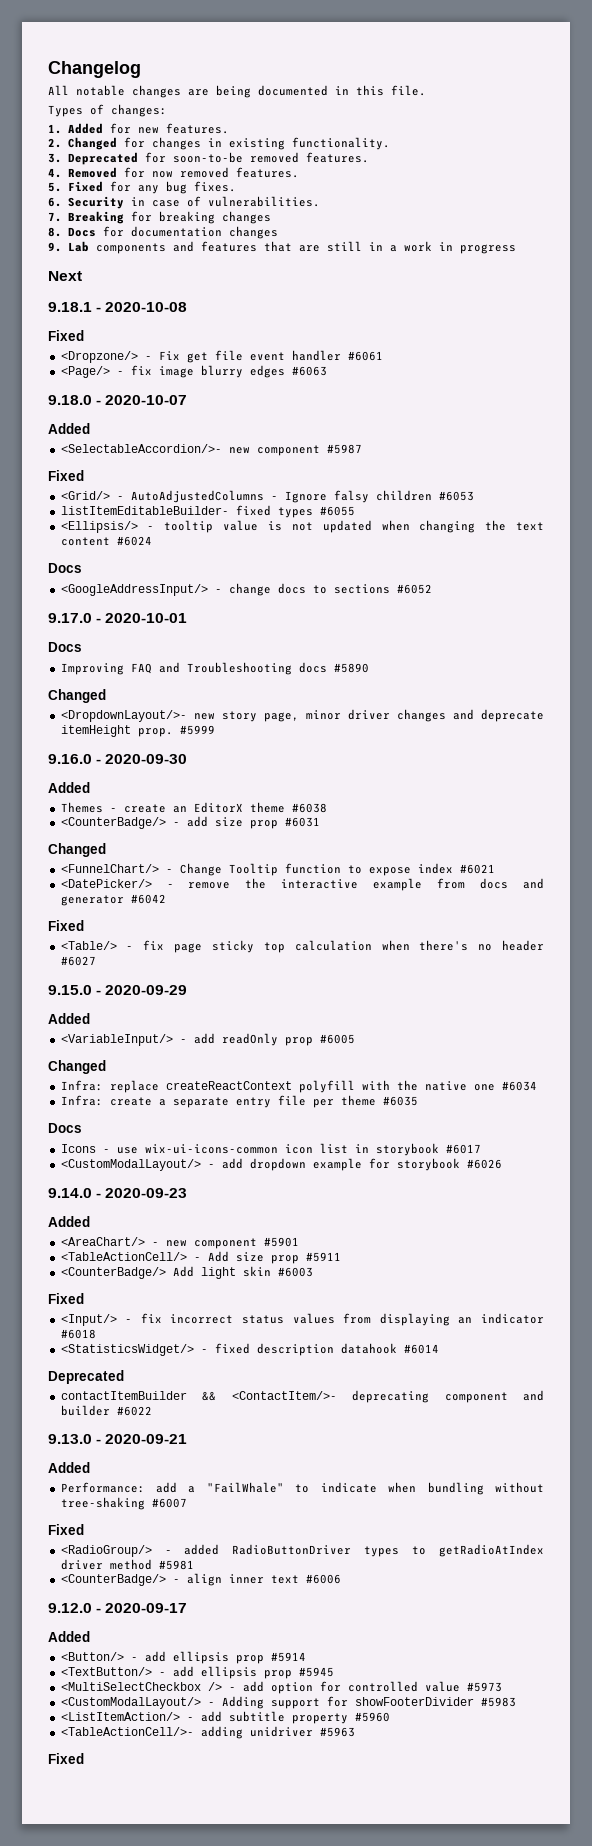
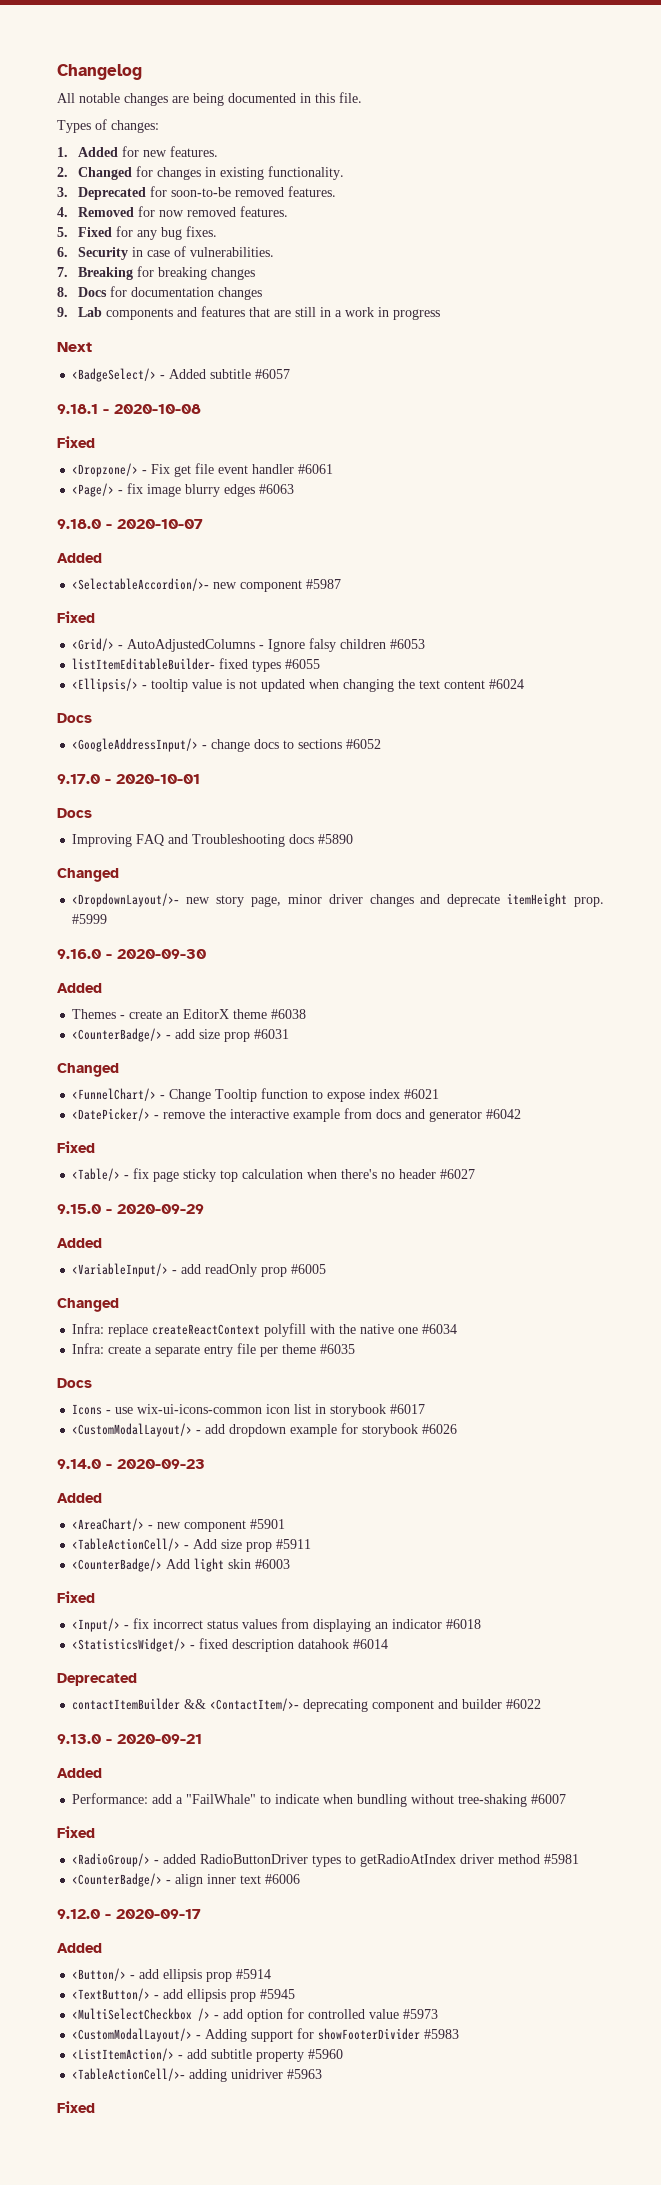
+ <BadgeSelect/> - Added subtitle #6057

